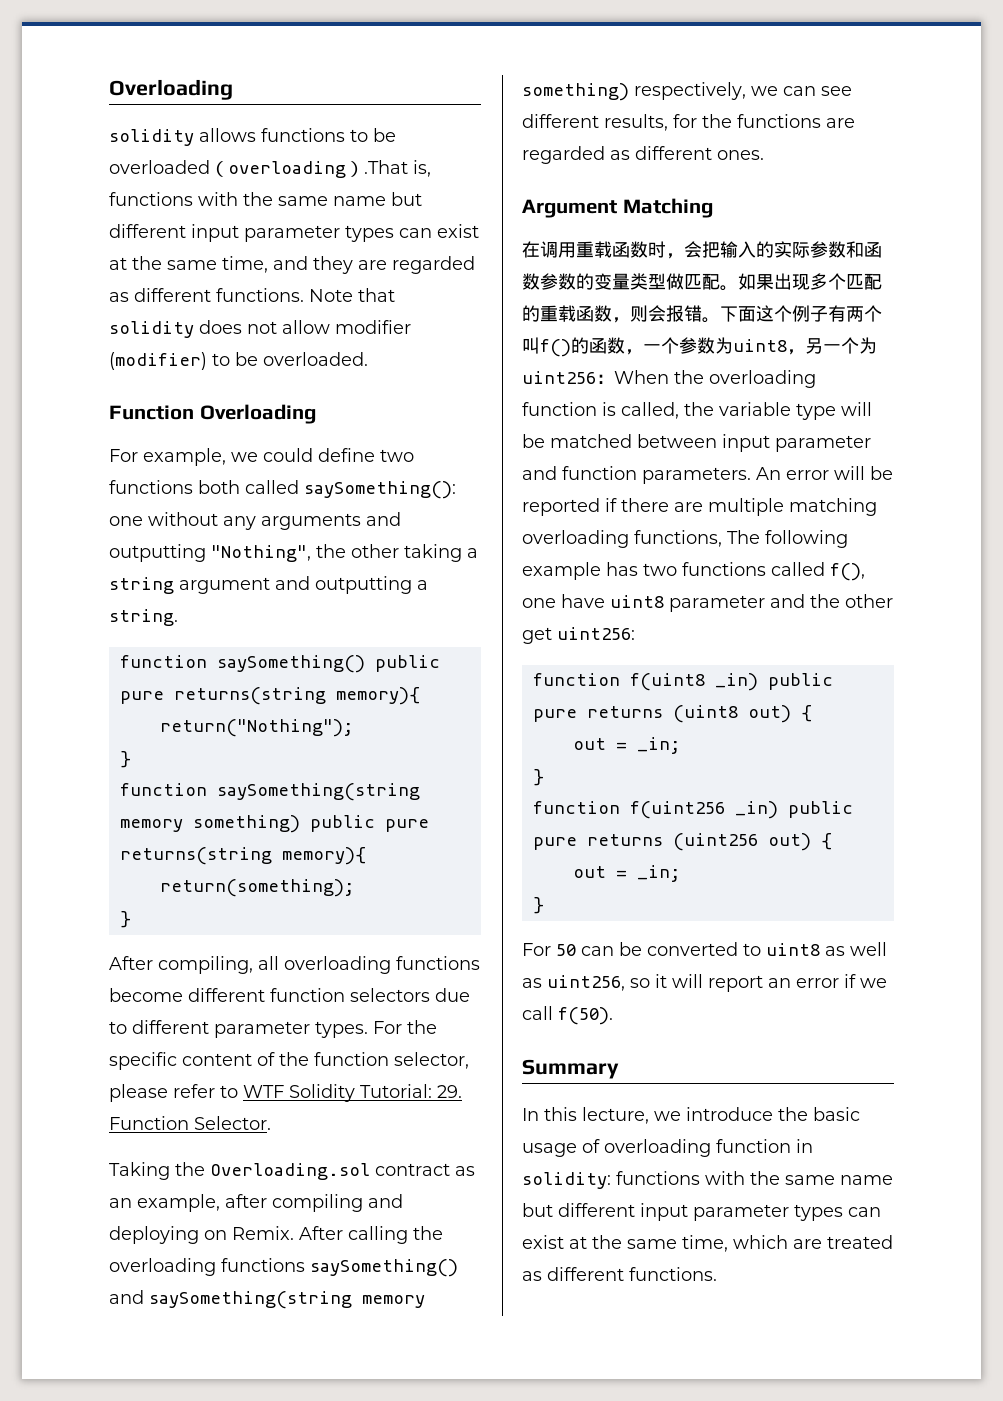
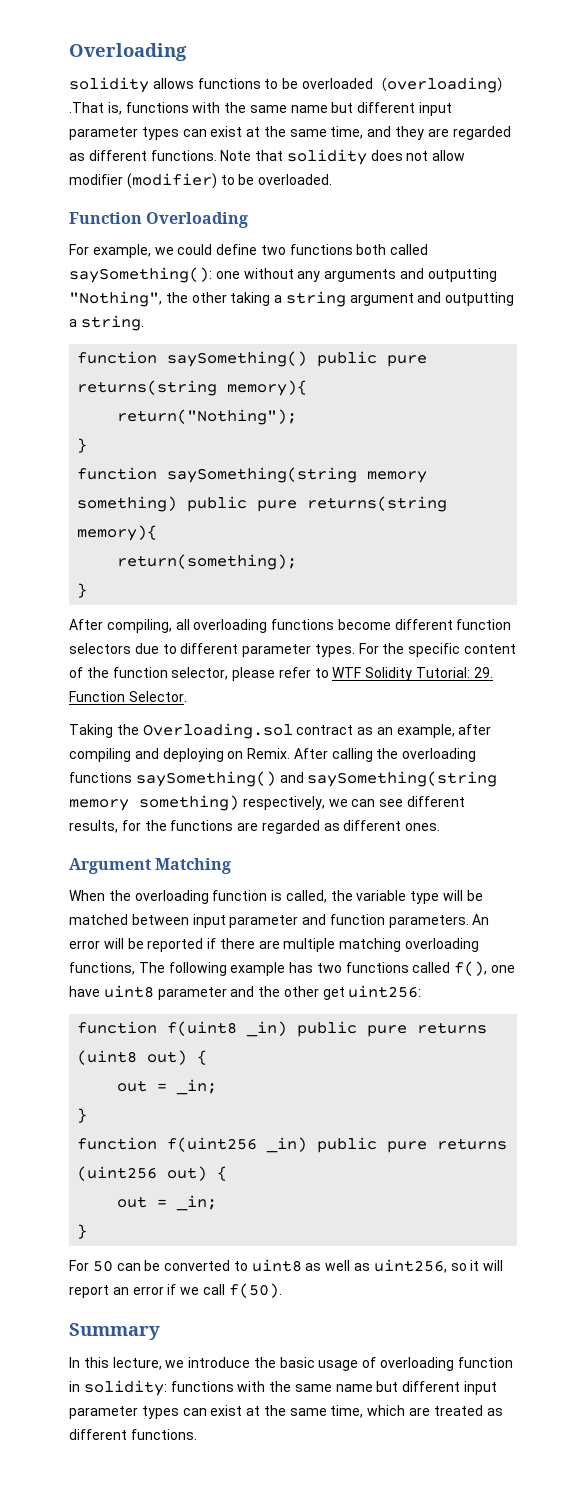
- 在调用重载函数时，会把输入的实际参数和函数参数的变量类型做匹配。如果出现多个匹配的重载函数，则会报错。下面这个例子有两个叫f()的函数，一个参数为uint8，另一个为uint256：When the overloading function is called, the variable type will be matched between input parameter and function parameters.
+ When the overloading function is called, the variable type will be matched between input parameter and function parameters.

